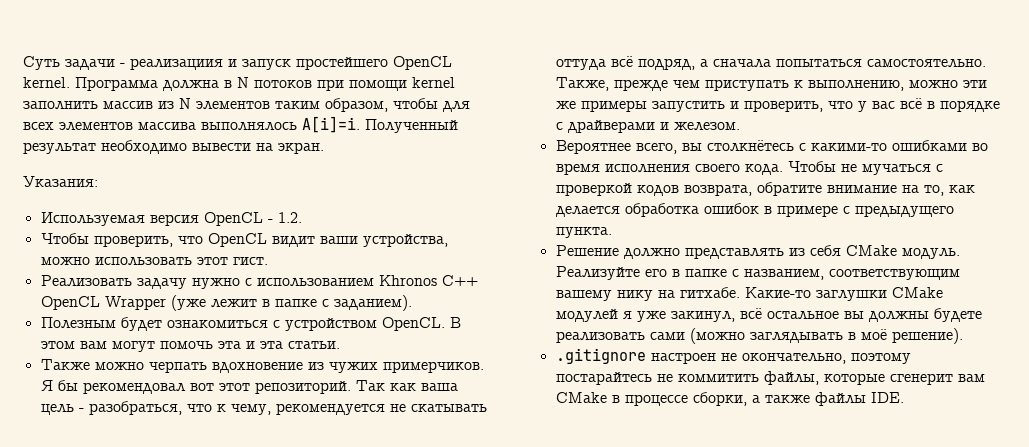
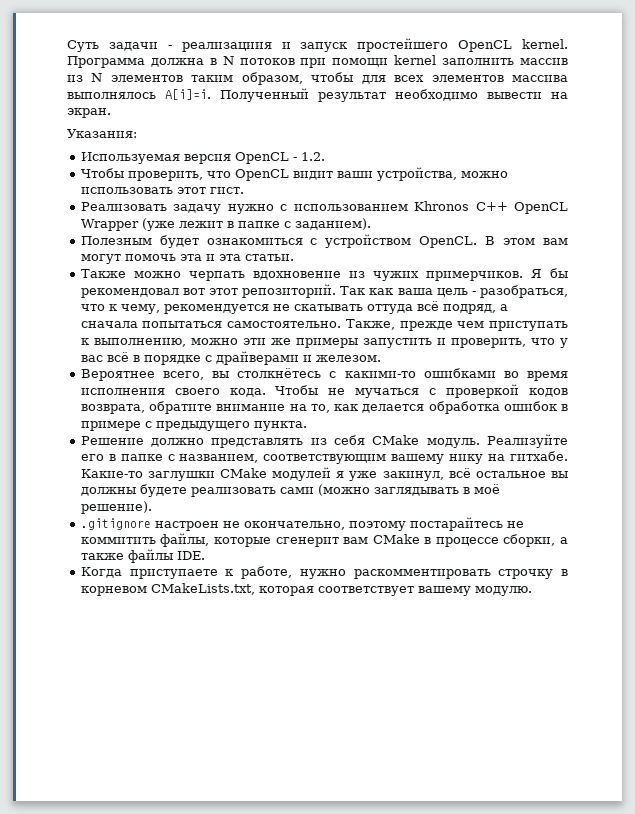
+ Когда приступаете к работе, нужно раскомментировать строчку в корневом CMakeLists.txt, которая соответствует вашему модулю.

